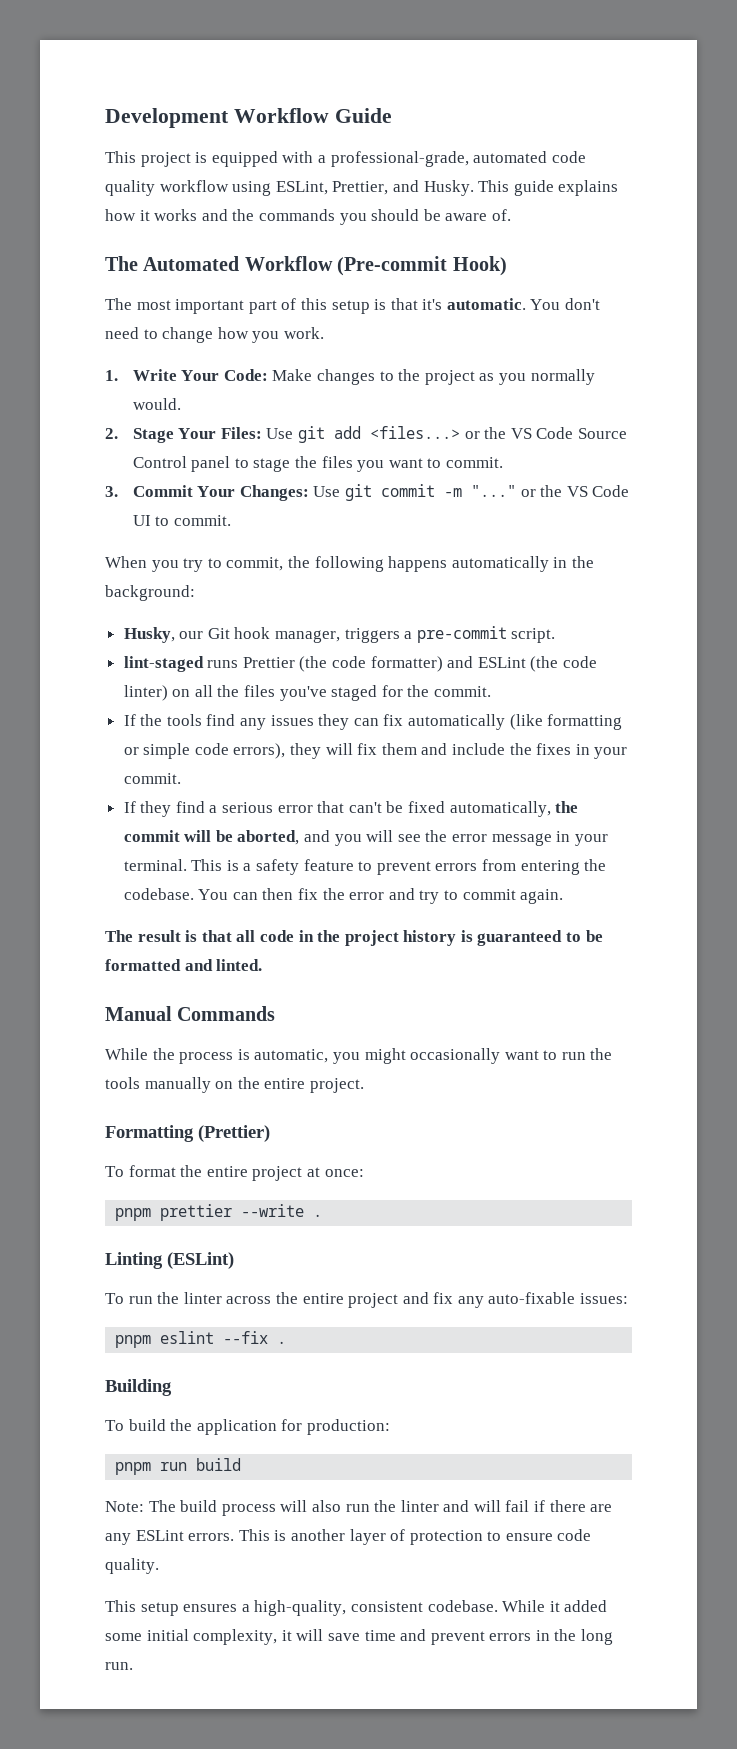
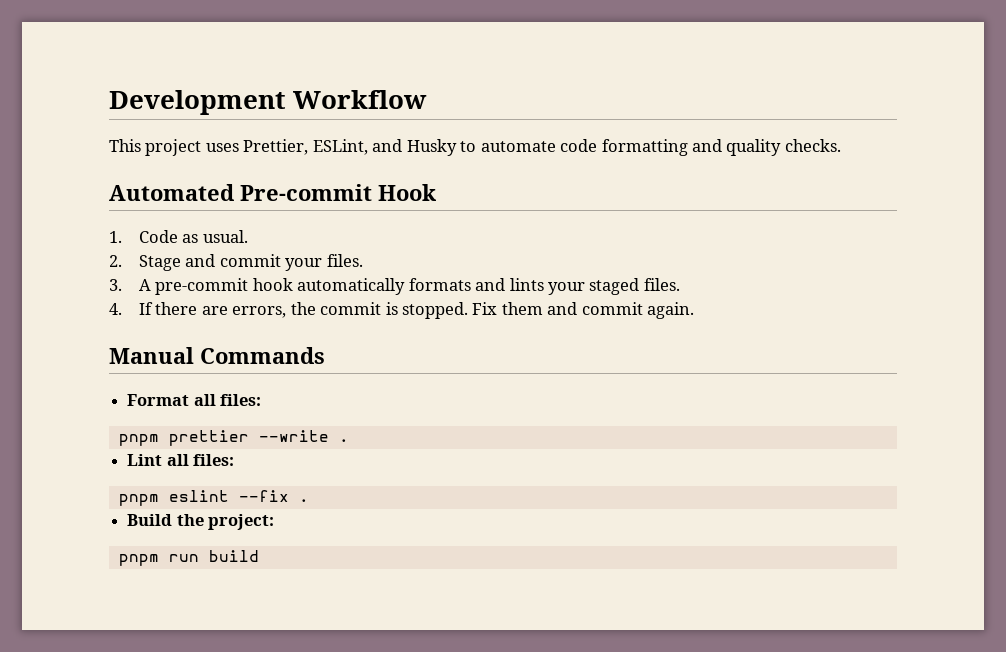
- Development Workflow Guide
+ Development Workflow
- This project is equipped with a professional-grade, automated code quality workflow using ESLint, Prettier, and Husky. This guide explains how it works and the commands you should be aware of.
- The Automated Workflow (Pre-commit Hook)
- The most important part of this setup is that it's automatic. You don't need to change how you work.
- 1. Write Your Code: Make changes to the project as you normally would.
- 2. Stage Your Files: Use git add <files...> or the VS Code Source Control panel to stage the files you want to commit.
- 3. Commit Your Changes: Use git commit -m "..." or the VS Code UI to commit.
- When you try to commit, the following happens automatically in the background:
- Husky, our Git hook manager, triggers a pre-commit script.
- lint-staged runs Prettier (the code formatter) and ESLint (the code linter) on all the files you've staged for the commit.
- If the tools find any issues they can fix automatically (like formatting or simple code errors), they will fix them and include the fixes in your commit.
- If they find a serious error that can't be fixed automatically, the commit will be aborted, and you will see the error message in your terminal. This is a safety feature to prevent errors from entering the codebase. You can then fix the error and try to commit again.
- The result is that all code in the project history is guaranteed to be formatted and linted.
+ This project uses Prettier, ESLint, and Husky to automate code formatting and quality checks.
+ Automated Pre-commit Hook
+ 1. Code as usual.
+ 2. Stage and commit your files.
+ 3. A pre-commit hook automatically formats and lints your staged files.
+ 4. If there are errors, the commit is stopped. Fix them and commit again.
  Manual Commands
- While the process is automatic, you might occasionally want to run the tools manually on the entire project.
- Formatting (Prettier)
- To format the entire project at once:
+ Format all files:
  pnpm prettier --write .
- Linting (ESLint)
- To run the linter across the entire project and fix any auto-fixable issues:
+ Lint all files:
  pnpm eslint --fix .
- Building
- To build the application for production:
+ Build the project:
  pnpm run build
- Note: The build process will also run the linter and will fail if there are any ESLint errors. This is another layer of protection to ensure code quality.
- This setup ensures a high-quality, consistent codebase. While it added some initial complexity, it will save time and prevent errors in the long run.

